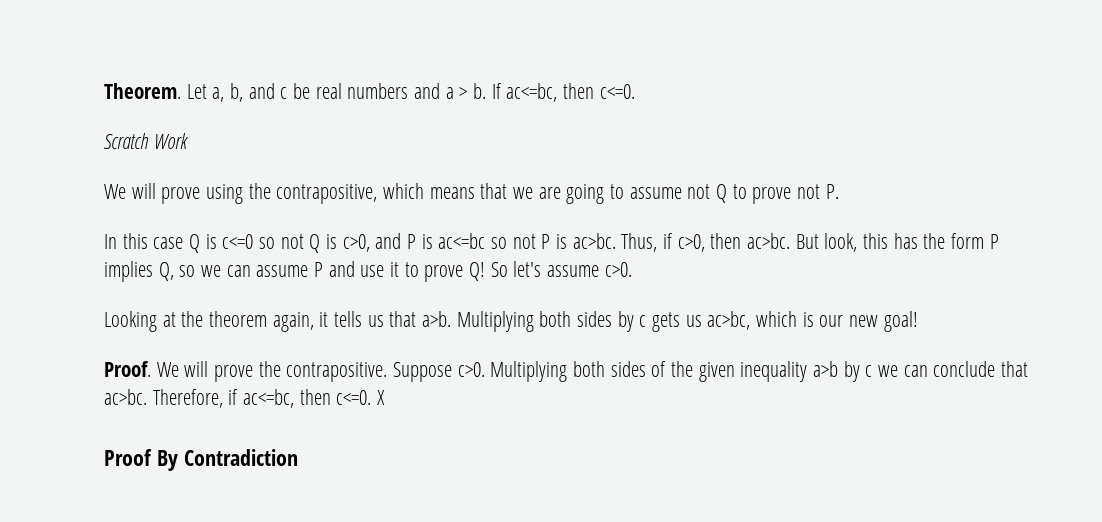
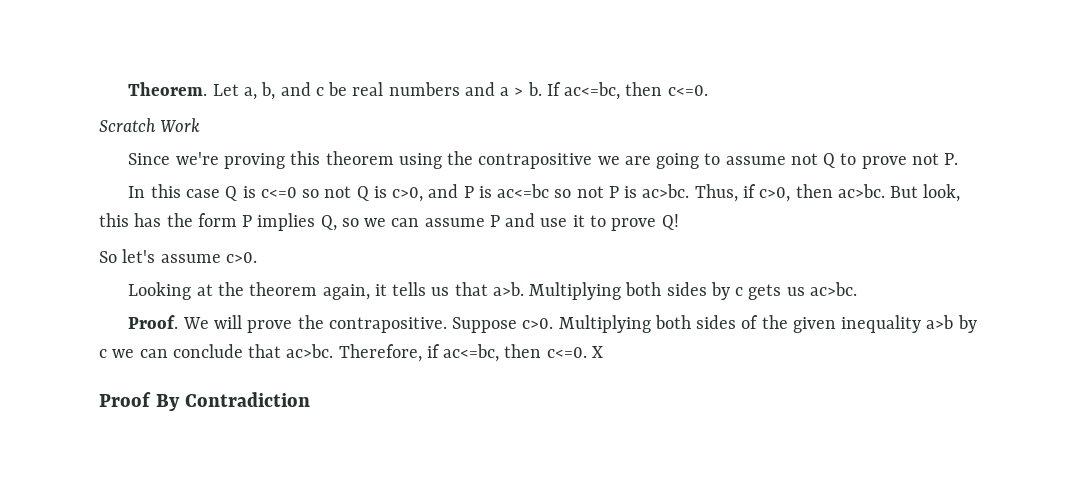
- We will prove using the contrapositive, which means that we are going to assume not Q to prove not P.
+ Since we're proving this theorem using the contrapositive we are going to assume not Q to prove not P.
- But look, this has the form P implies Q, so we can assume P and use it to prove Q! So let's assume c>0.
+ But look, this has the form P implies Q, so we can assume P and use it to prove Q!
+ So let's assume c>0.
- Multiplying both sides by c gets us ac>bc, which is our new goal!
+ Multiplying both sides by c gets us ac>bc.

